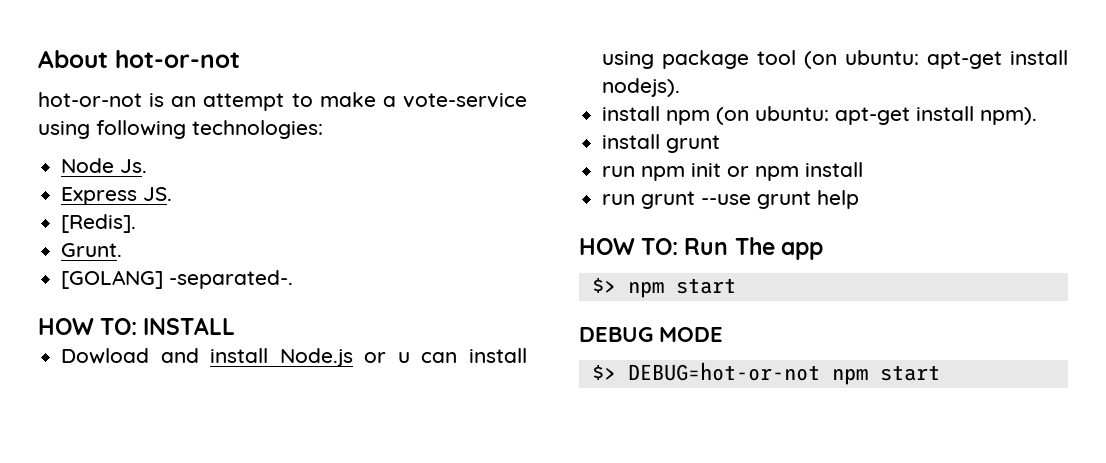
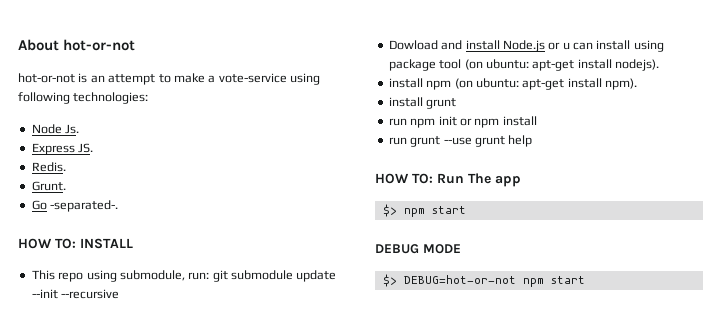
- [Redis].
+ Redis.
- [GOLANG] -separated-.
+ Go -separated-.
+ This repo using submodule, run: git submodule update --init --recursive

